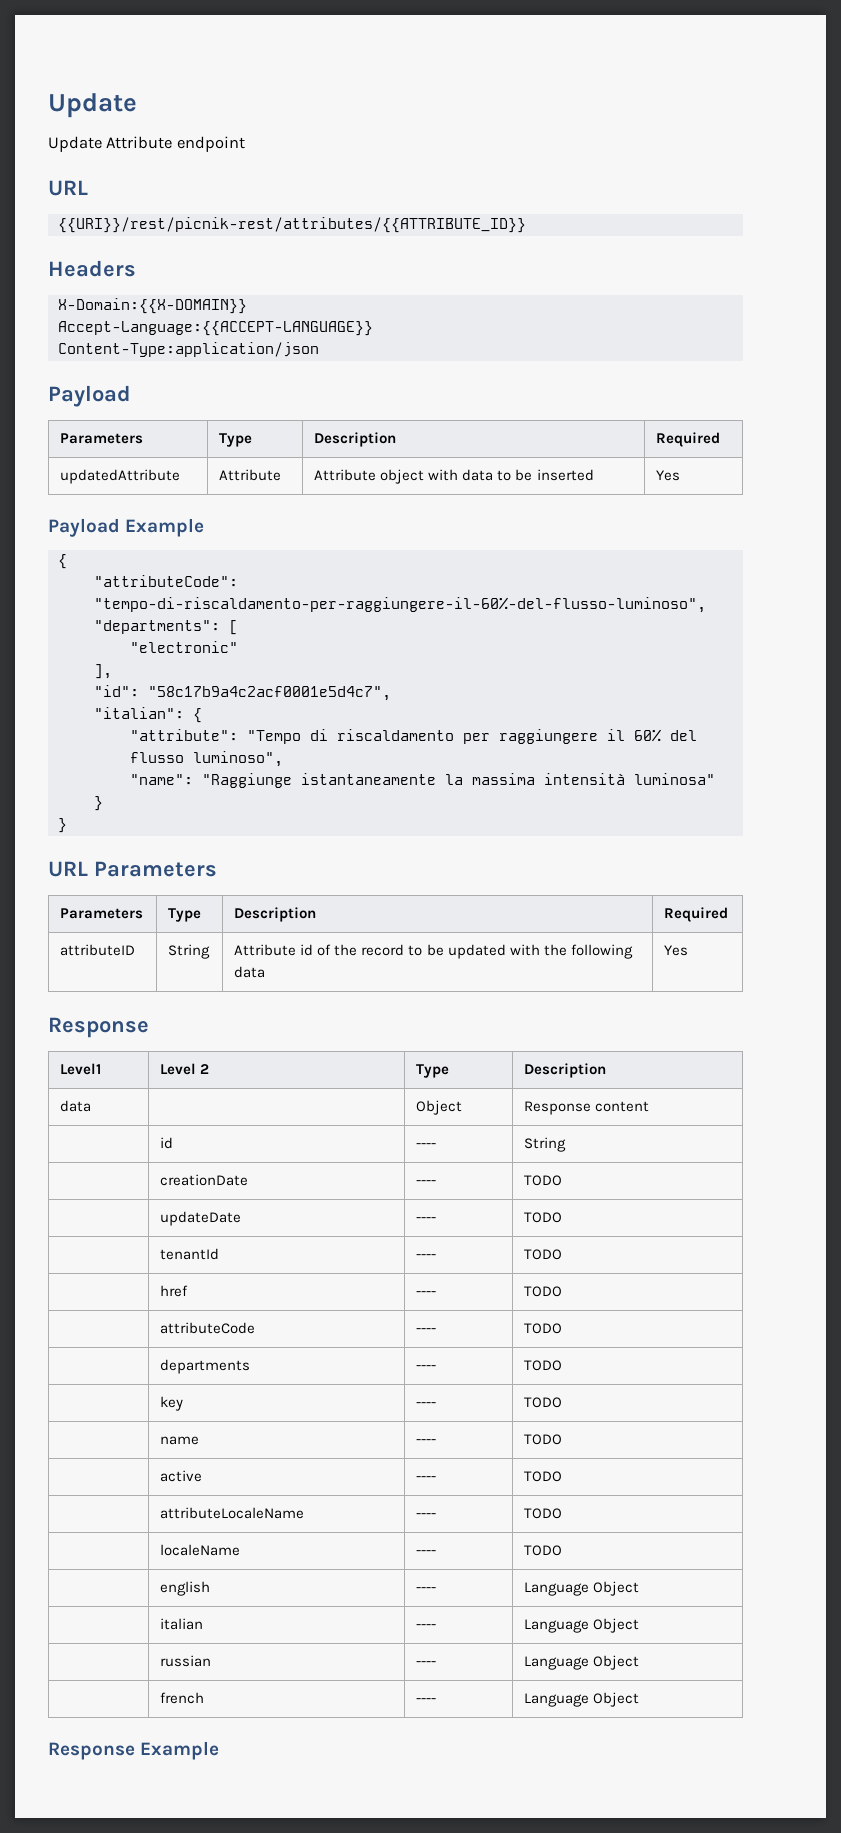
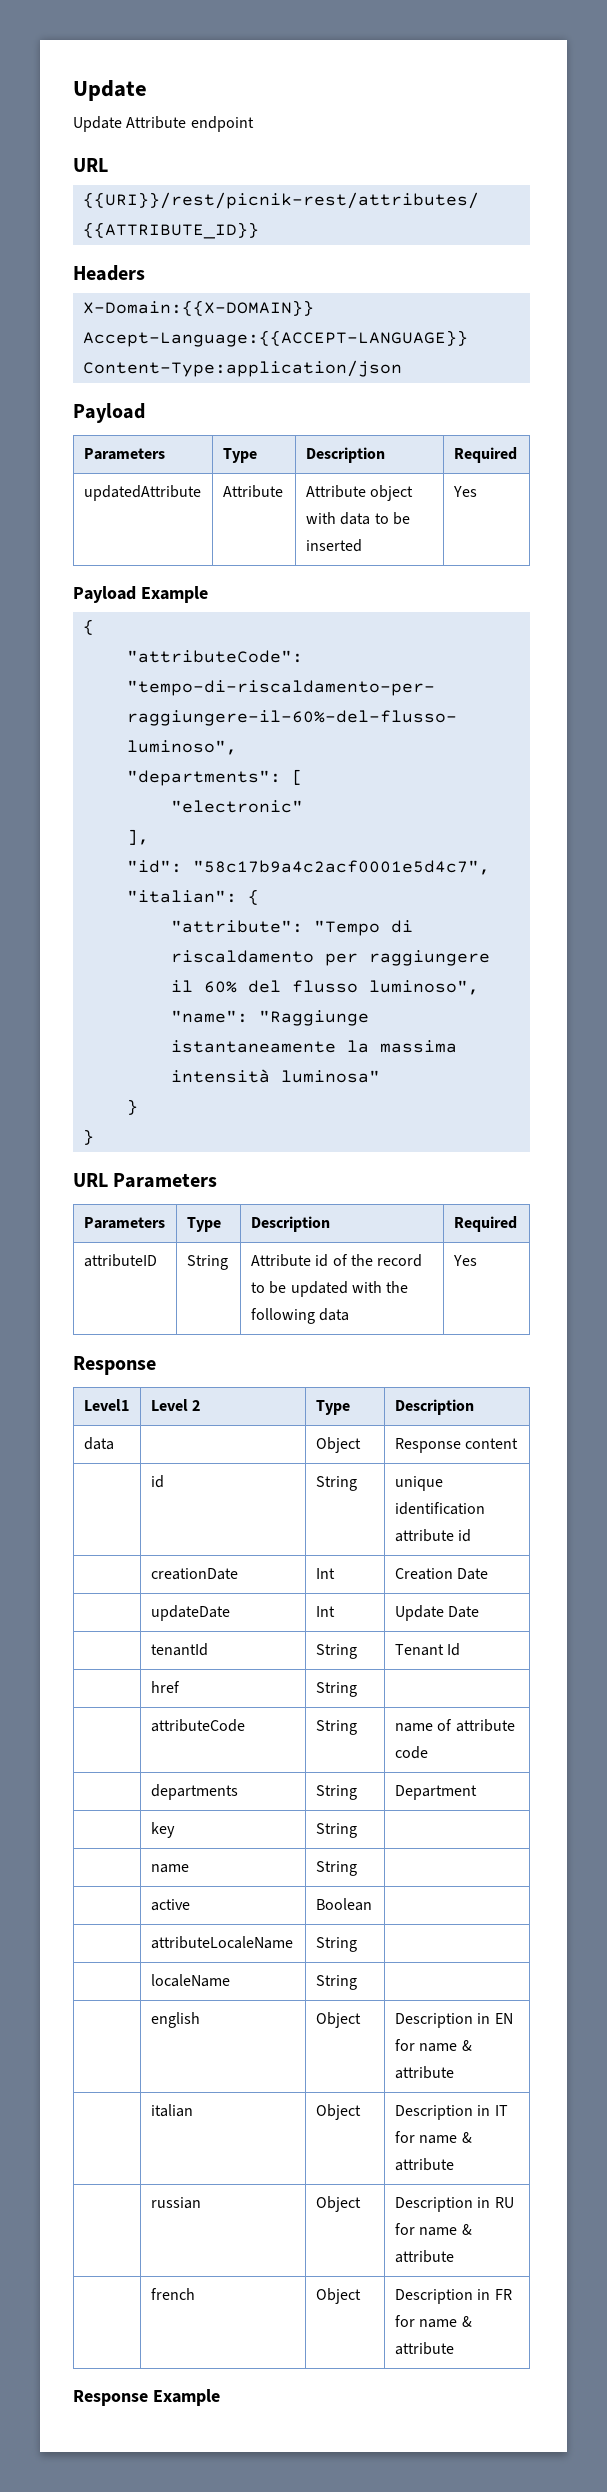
- | id | ---- | String
- | creationDate | ---- | TODO
- | updateDate | ---- | TODO
- | tenantId | ---- | TODO
+ | id | String | unique identification attribute id
+ | creationDate | Int | Creation Date
+ | updateDate | Int | Update Date
+ | tenantId | String | Tenant Id
- | href | ---- | TODO
+ | href | String |
- | attributeCode | ---- | TODO
+ | attributeCode | String | name of attribute code
- | departments | ---- | TODO
+ | departments | String | Department
- | key | ---- | TODO
+ | key | String |
- | name | ---- | TODO
+ | name | String |
- | active | ---- | TODO
+ | active | Boolean |
- | attributeLocaleName | ---- | TODO
+ | attributeLocaleName | String |
- | localeName | ---- | TODO
+ | localeName | String |
- | english | ---- | Language Object
- | italian | ---- | Language Object
- | russian | ---- | Language Object
- | french | ---- | Language Object
+ | english | Object | Description in EN for name & attribute
+ | italian | Object | Description in IT for name & attribute
+ | russian | Object | Description in RU for name & attribute
+ | french | Object | Description in FR for name & attribute

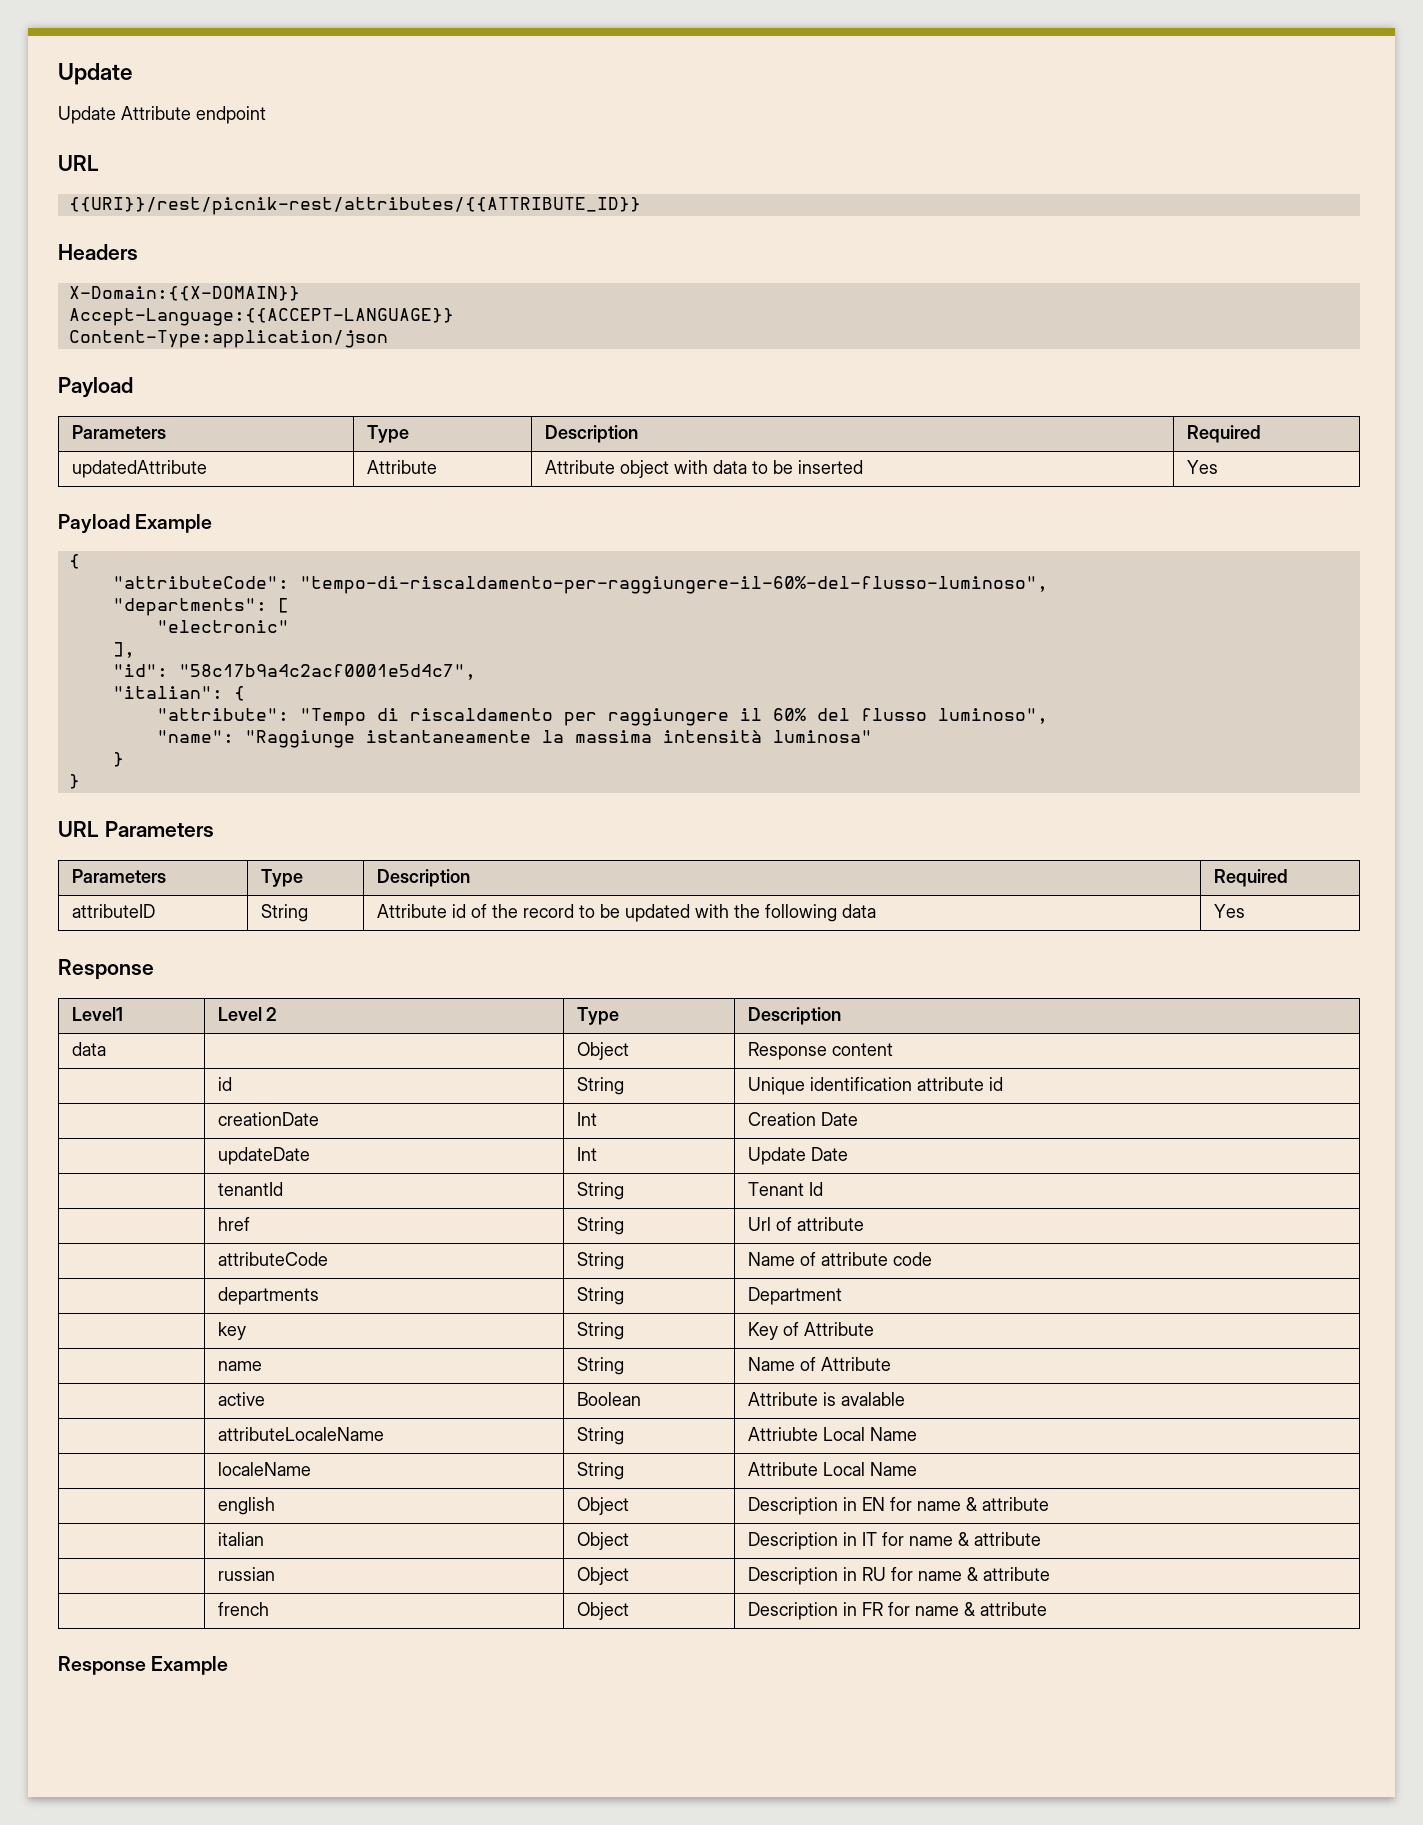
- | id | String | unique identification attribute id
+ | id | String | Unique identification attribute id
- | href | String |
+ | href | String | Url of attribute
- | attributeCode | String | name of attribute code
+ | attributeCode | String | Name of attribute code
- | key | String |
+ | key | String | Key of Attribute
- | name | String |
+ | name | String | Name of Attribute
- | active | Boolean |
+ | active | Boolean | Attribute is avalable
- | attributeLocaleName | String |
+ | attributeLocaleName | String | Attriubte Local Name
- | localeName | String |
+ | localeName | String | Attribute Local Name

